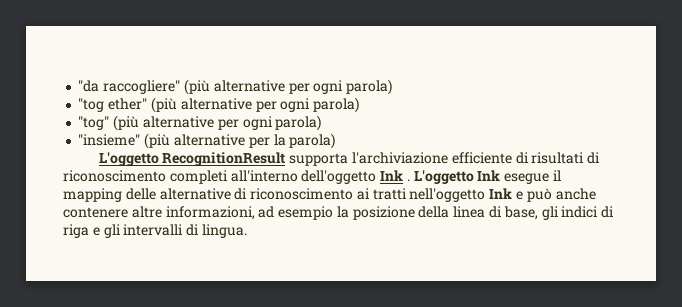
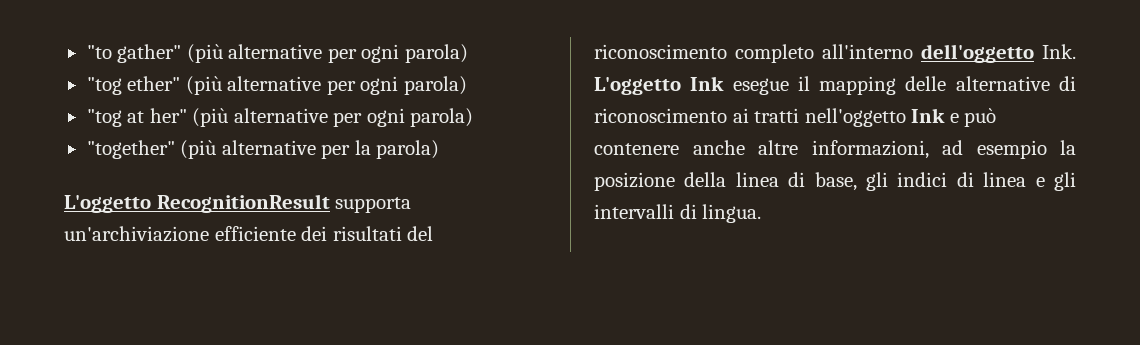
- "da raccogliere" (più alternative per ogni parola)
+ "to gather" (più alternative per ogni parola)
- "tog" (più alternative per ogni parola)
- "insieme" (più alternative per la parola)
+ "tog at her" (più alternative per ogni parola)
+ "together" (più alternative per la parola)
- L'oggetto RecognitionResult supporta l'archiviazione efficiente di risultati di riconoscimento completi all'interno dell'oggetto Ink . L'oggetto Ink esegue il mapping delle alternative di riconoscimento ai tratti nell'oggetto Ink e può anche contenere altre informazioni, ad esempio la posizione della linea di base, gli indici di riga e gli intervalli di lingua.
+ L'oggetto RecognitionResult supporta un'archiviazione efficiente dei risultati del riconoscimento completo all'interno dell'oggetto Ink. L'oggetto Ink esegue il mapping delle alternative di riconoscimento ai tratti nell'oggetto Ink e può contenere anche altre informazioni, ad esempio la posizione della linea di base, gli indici di linea e gli intervalli di lingua.

